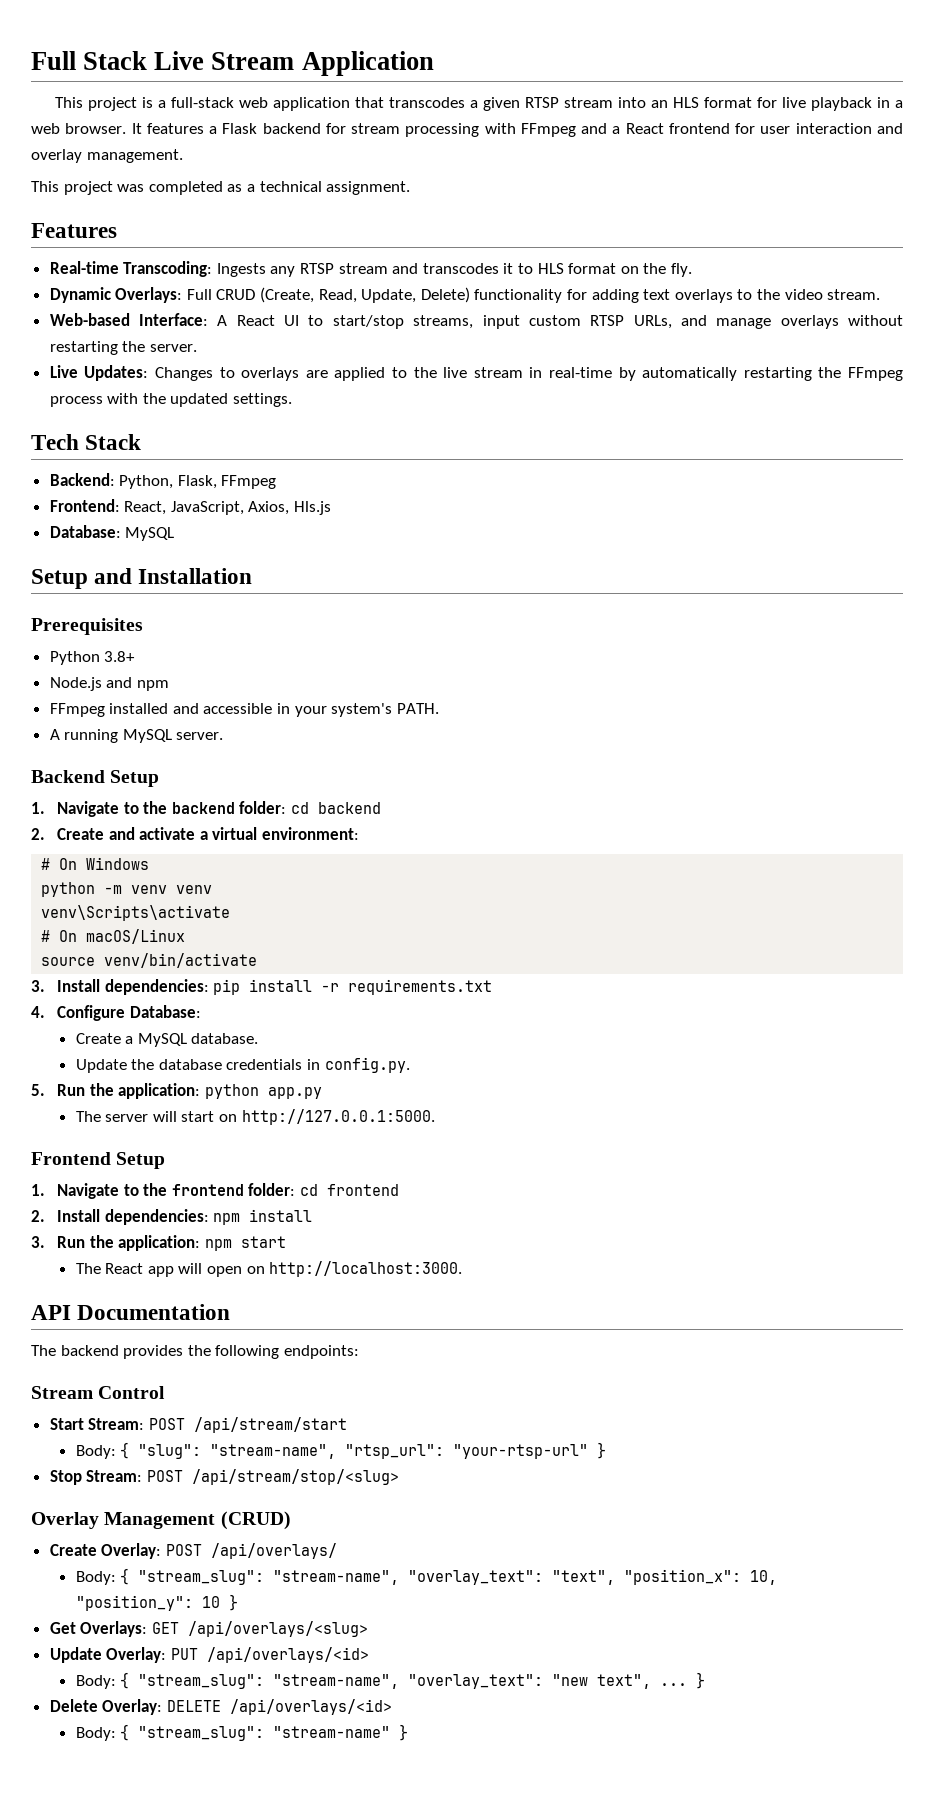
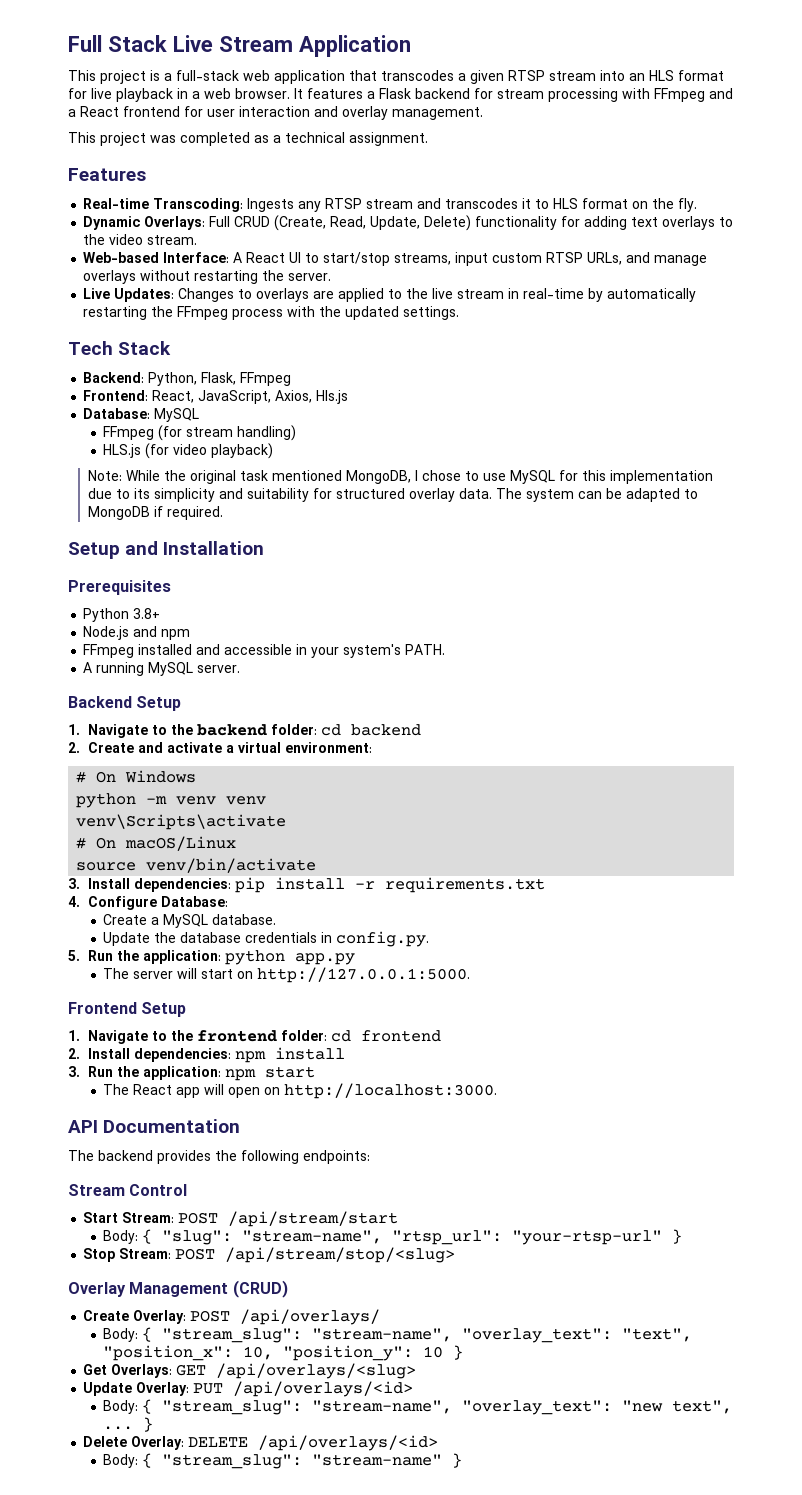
+ FFmpeg (for stream handling)
+ HLS.js (for video playback)
+ Note: While the original task mentioned MongoDB, I chose to use MySQL for this implementation due to its simplicity and suitability for structured overlay data. The system can be adapted to MongoDB if required.

